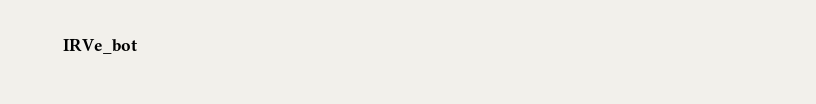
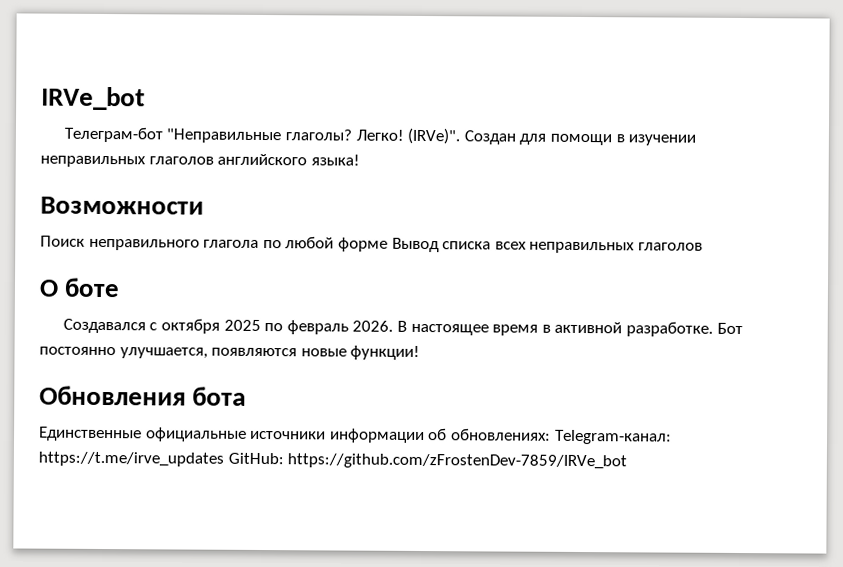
+ Телеграм-бот "Неправильные глаголы? Легко! (IRVe)". Создан для помощи в изучении неправильных глаголов английского языка!
+ Возможности
+ Поиск неправильного глагола по любой форме Вывод списка всех неправильных глаголов
+ О боте
+ Создавался с октября 2025 по февраль 2026. В настоящее время в активной разработке. Бот постоянно улучшается, появляются новые функции!
+ Обновления бота
+ Единственные официальные источники информации об обновлениях: Telegram-канал: https://t.me/irve_updates GitHub: https://github.com/zFrostenDev-7859/IRVe_bot

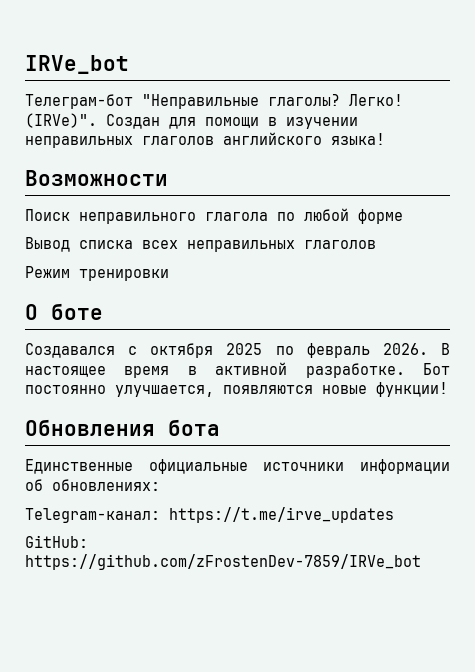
- Поиск неправильного глагола по любой форме Вывод списка всех неправильных глаголов
+ Поиск неправильного глагола по любой форме
+ Вывод списка всех неправильных глаголов
+ Режим тренировки
- Единственные официальные источники информации об обновлениях: Telegram-канал: https://t.me/irve_updates GitHub: https://github.com/zFrostenDev-7859/IRVe_bot
+ Единственные официальные источники информации об обновлениях:
+ Telegram-канал: https://t.me/irve_updates
+ GitHub: https://github.com/zFrostenDev-7859/IRVe_bot

